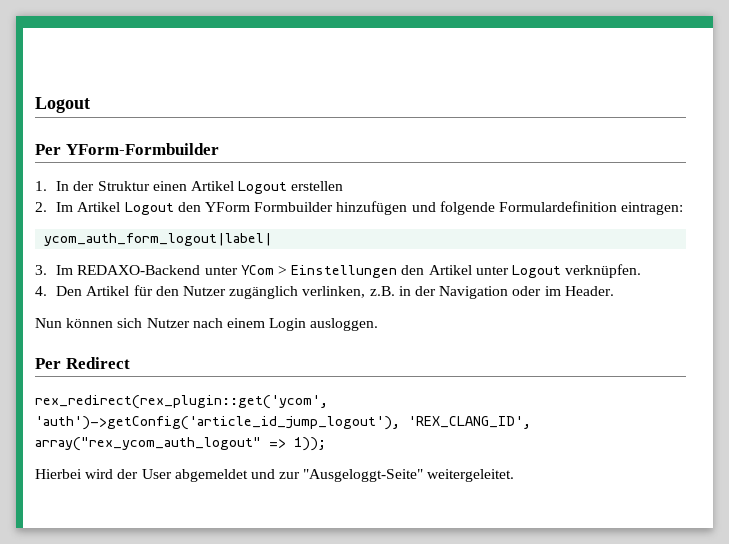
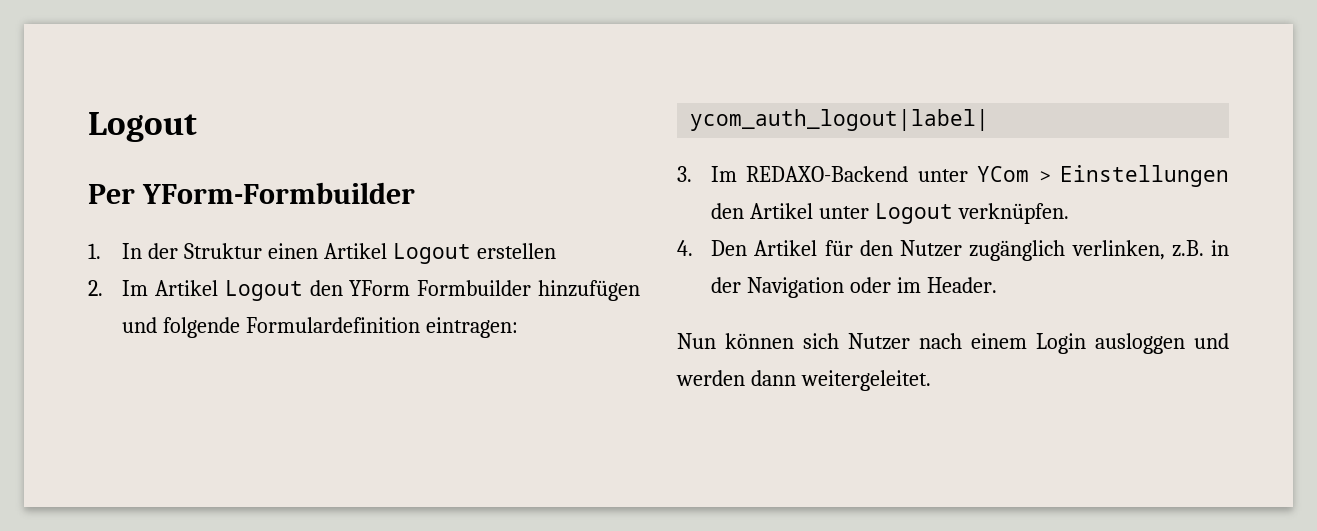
- ycom_auth_form_logout|label|
+ ycom_auth_logout|label|
- Nun können sich Nutzer nach einem Login ausloggen.
- Per Redirect
- rex_redirect(rex_plugin::get('ycom', 'auth')->getConfig('article_id_jump_logout'), 'REX_CLANG_ID', array("rex_ycom_auth_logout" => 1));
- Hierbei wird der User abgemeldet und zur "Ausgeloggt-Seite" weitergeleitet.
+ Nun können sich Nutzer nach einem Login ausloggen und werden dann weitergeleitet.

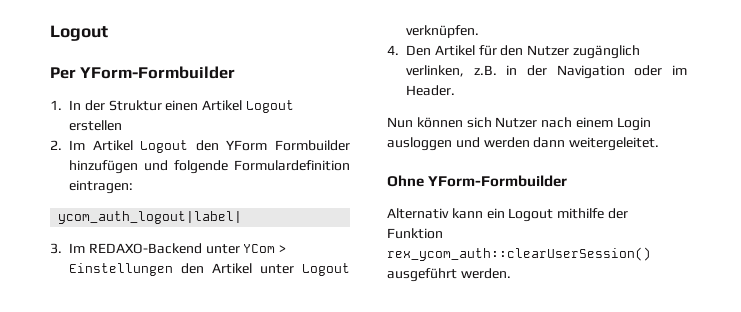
+ Ohne YForm-Formbuilder
+ Alternativ kann ein Logout mithilfe der Funktion rex_ycom_auth::clearUserSession() ausgeführt werden.

